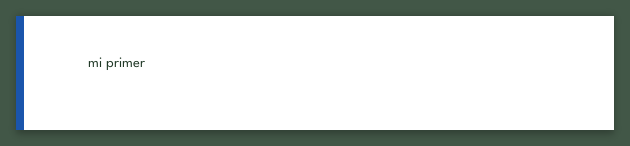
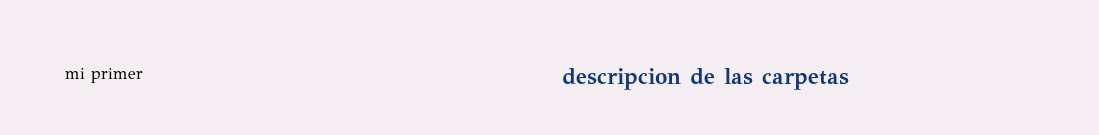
+ descripcion de las carpetas

